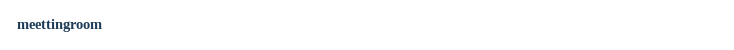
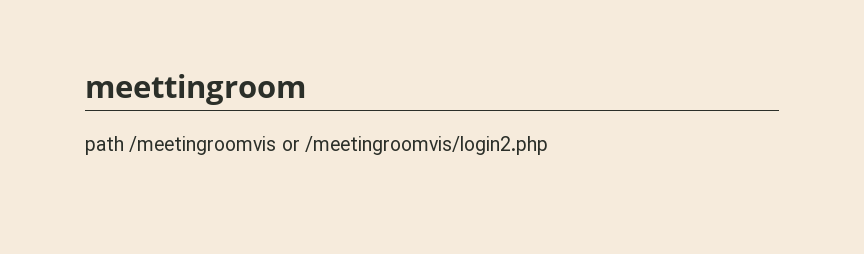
+ path /meetingroomvis or /meetingroomvis/login2.php

